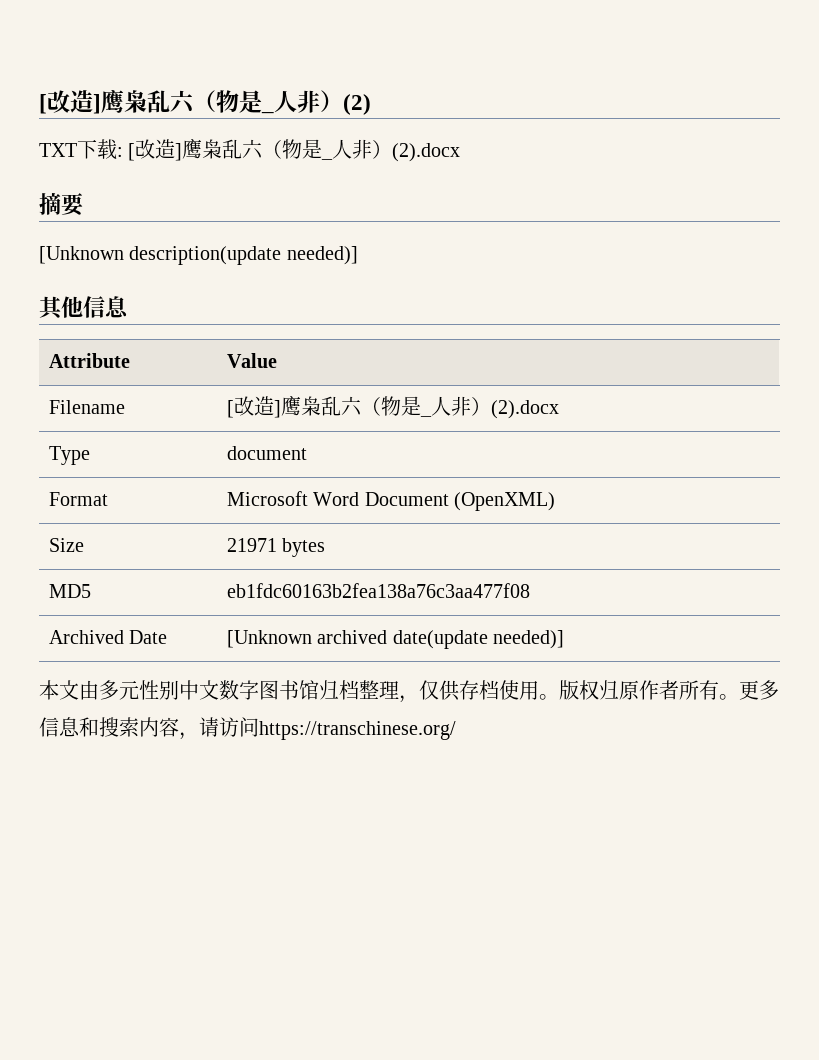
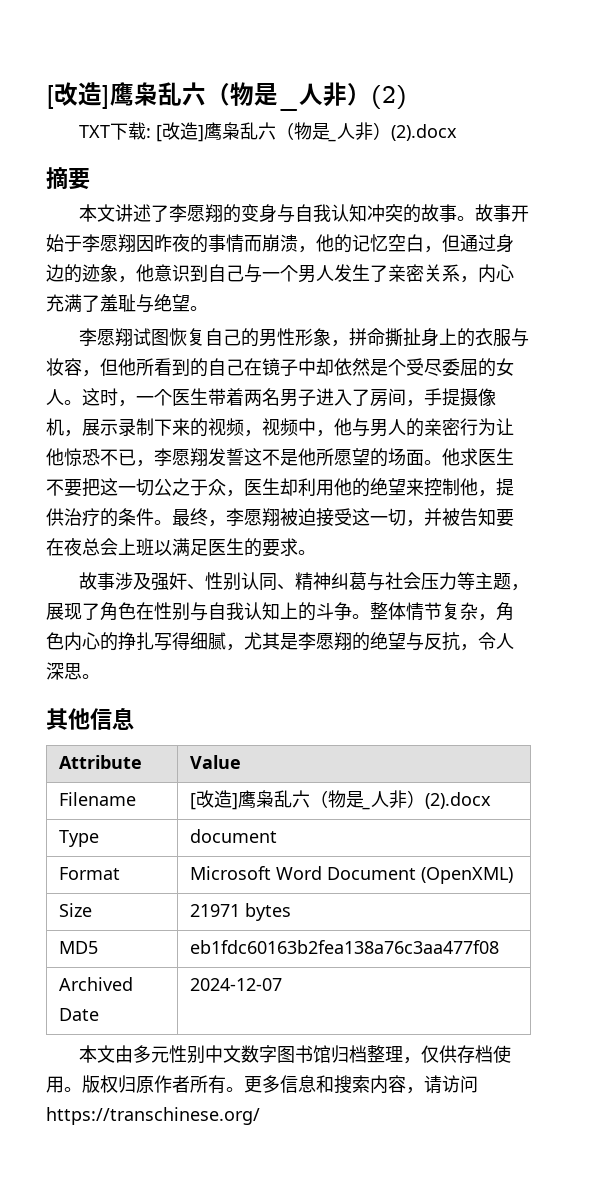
- [Unknown description(update needed)]
+ 本文讲述了李愿翔的变身与自我认知冲突的故事。故事开始于李愿翔因昨夜的事情而崩溃，他的记忆空白，但通过身边的迹象，他意识到自己与一个男人发生了亲密关系，内心充满了羞耻与绝望。
+ 李愿翔试图恢复自己的男性形象，拼命撕扯身上的衣服与妆容，但他所看到的自己在镜子中却依然是个受尽委屈的女人。这时，一个医生带着两名男子进入了房间，手提摄像机，展示录制下来的视频，视频中，他与男人的亲密行为让他惊恐不已，李愿翔发誓这不是他所愿望的场面。他求医生不要把这一切公之于众，医生却利用他的绝望来控制他，提供治疗的条件。最终，李愿翔被迫接受这一切，并被告知要在夜总会上班以满足医生的要求。
+ 故事涉及强奸、性别认同、精神纠葛与社会压力等主题，展现了角色在性别与自我认知上的斗争。整体情节复杂，角色内心的挣扎写得细腻，尤其是李愿翔的绝望与反抗，令人深思。
- Archived Date | [Unknown archived date(update needed)]
+ Archived Date | 2024-12-07

